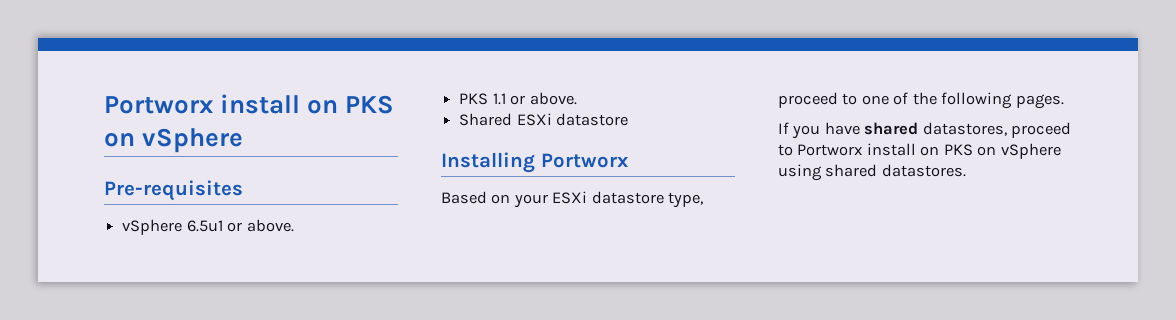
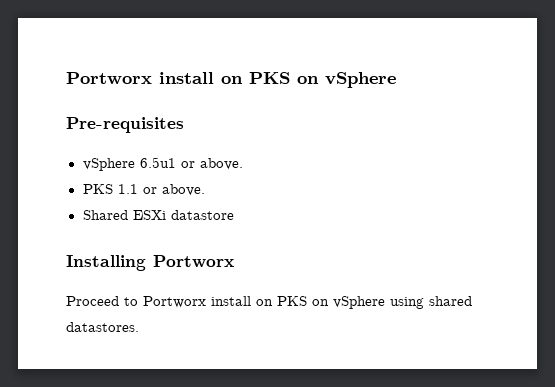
- Based on your ESXi datastore type, proceed to one of the following pages.
- If you have shared datastores, proceed to Portworx install on PKS on vSphere using shared datastores.
+ Proceed to Portworx install on PKS on vSphere using shared datastores.

